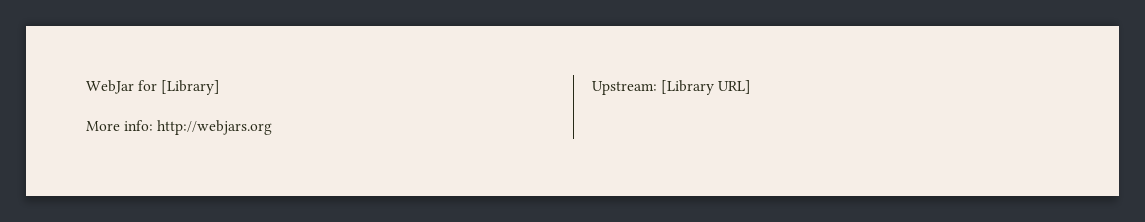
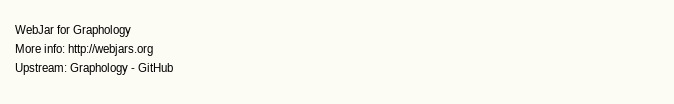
- WebJar for [Library]
+ WebJar for Graphology
- Upstream: [Library URL]
+ Upstream: Graphology - GitHub

